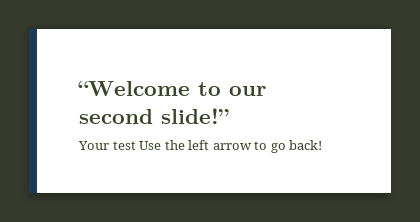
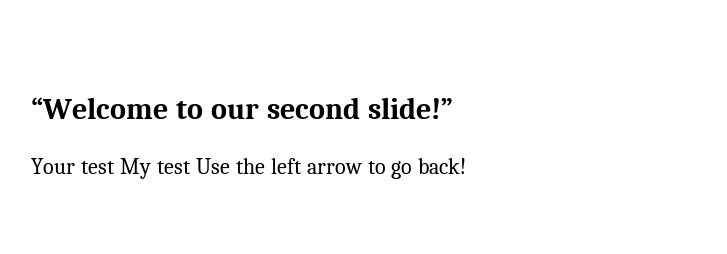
- Your test Use the left arrow to go back!
+ Your test My test Use the left arrow to go back!

